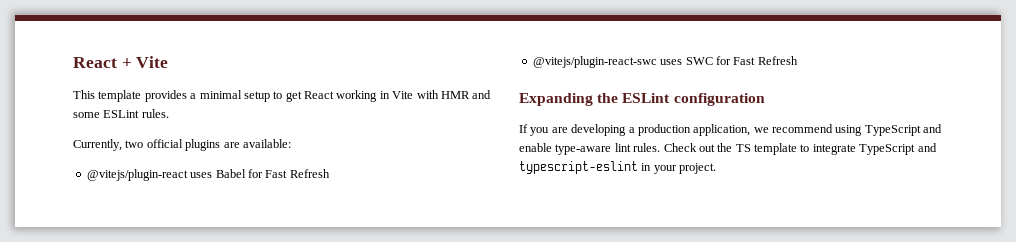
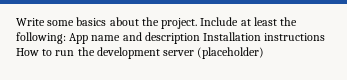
- React + Vite
- This template provides a minimal setup to get React working in Vite with HMR and some ESLint rules.
- Currently, two official plugins are available:
- @vitejs/plugin-react uses Babel for Fast Refresh
- @vitejs/plugin-react-swc uses SWC for Fast Refresh
- Expanding the ESLint configuration
- If you are developing a production application, we recommend using TypeScript and enable type-aware lint rules. Check out the TS template to integrate TypeScript and typescript-eslint in your project.
+ Write some basics about the project. Include at least the following: App name and description Installation instructions How to run the development server (placeholder)

